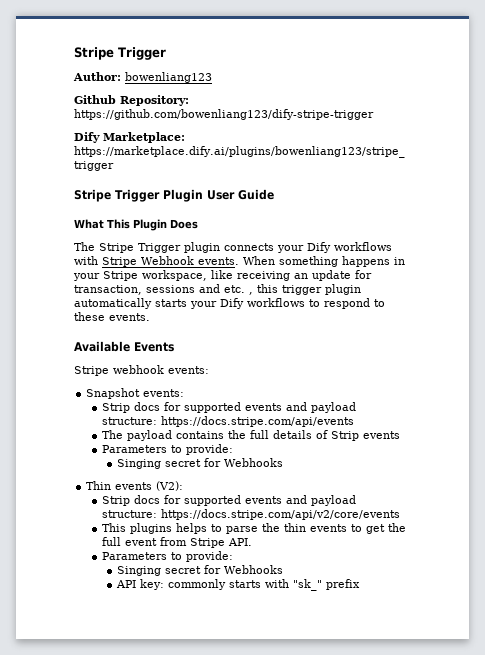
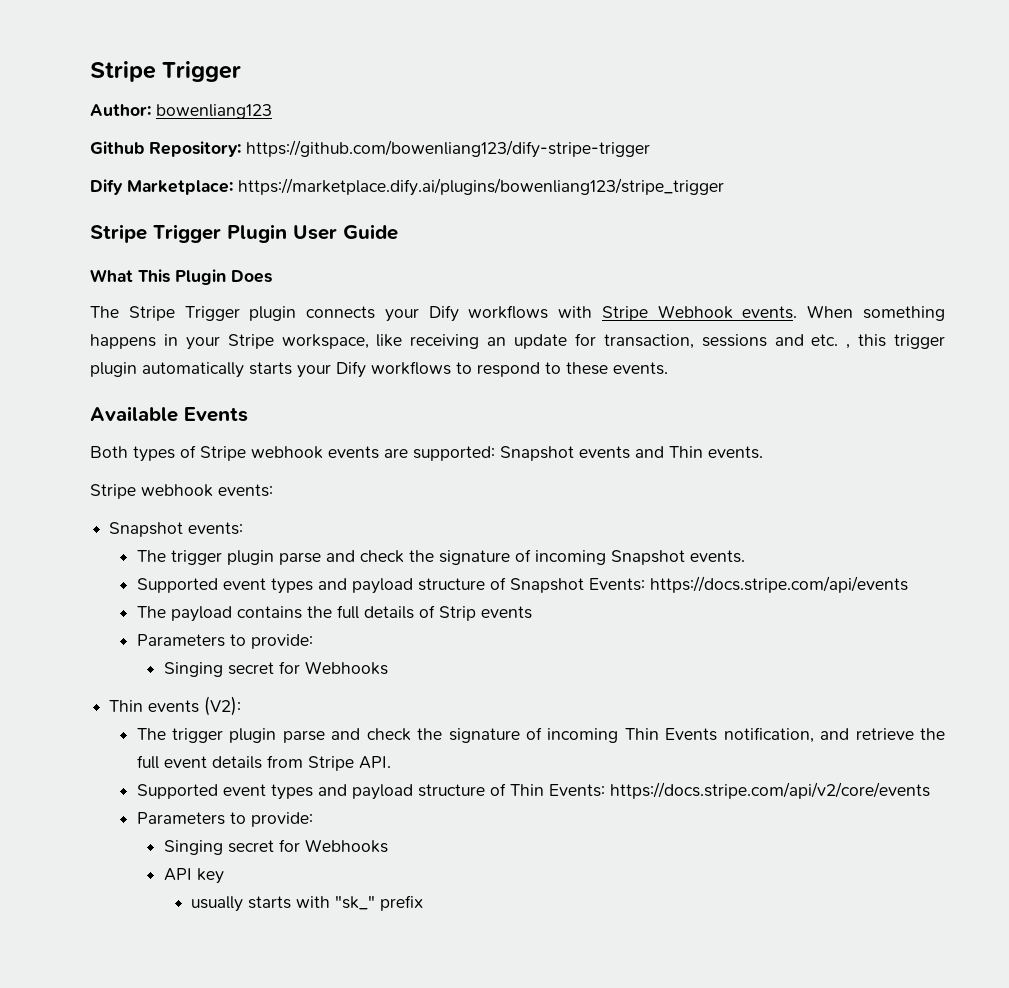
+ Both types of Stripe webhook events are supported: Snapshot events and Thin events.
- Strip docs for supported events and payload structure: https://docs.stripe.com/api/events
+ The trigger plugin parse and check the signature of incoming Snapshot events.
+ Supported event types and payload structure of Snapshot Events: https://docs.stripe.com/api/events
- Strip docs for supported events and payload structure: https://docs.stripe.com/api/v2/core/events
- This plugins helps to parse the thin events to get the full event from Stripe API.
+ The trigger plugin parse and check the signature of incoming Thin Events notification, and retrieve the full event details from Stripe API.
+ Supported event types and payload structure of Thin Events: https://docs.stripe.com/api/v2/core/events
- API key: commonly starts with "sk_" prefix
+ API key
+ usually starts with "sk_" prefix

